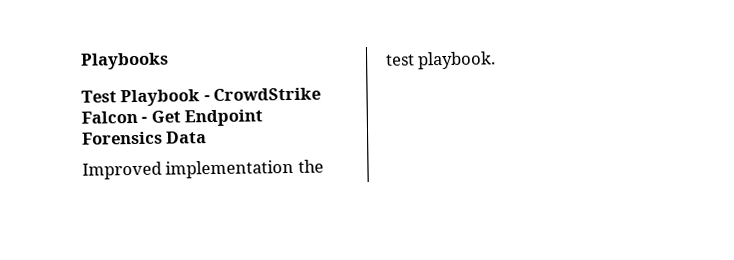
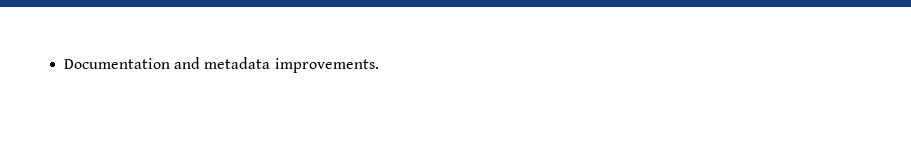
- Playbooks
- Test Playbook - CrowdStrike Falcon - Get Endpoint Forensics Data
- Improved implementation the test playbook.
+ Documentation and metadata improvements.

